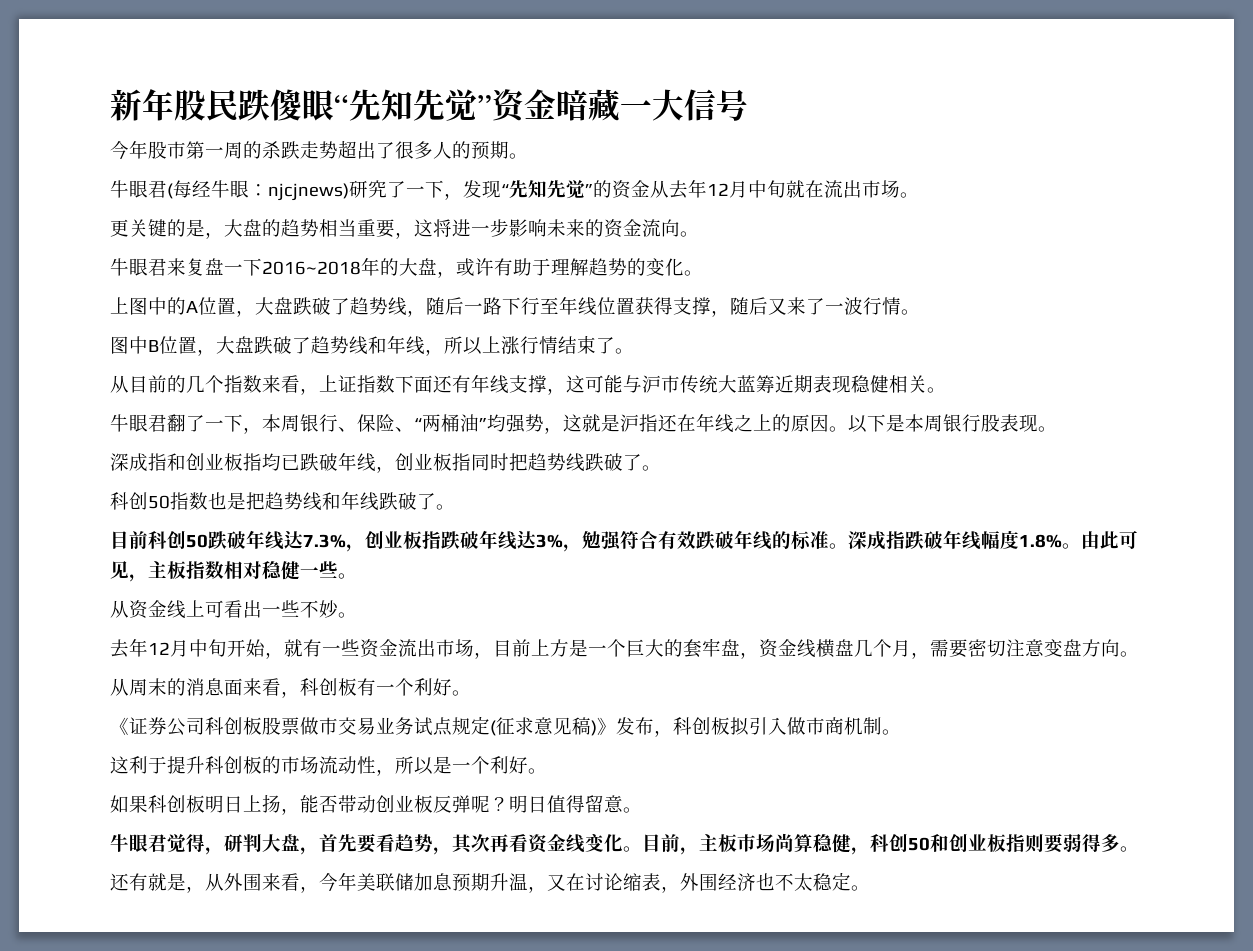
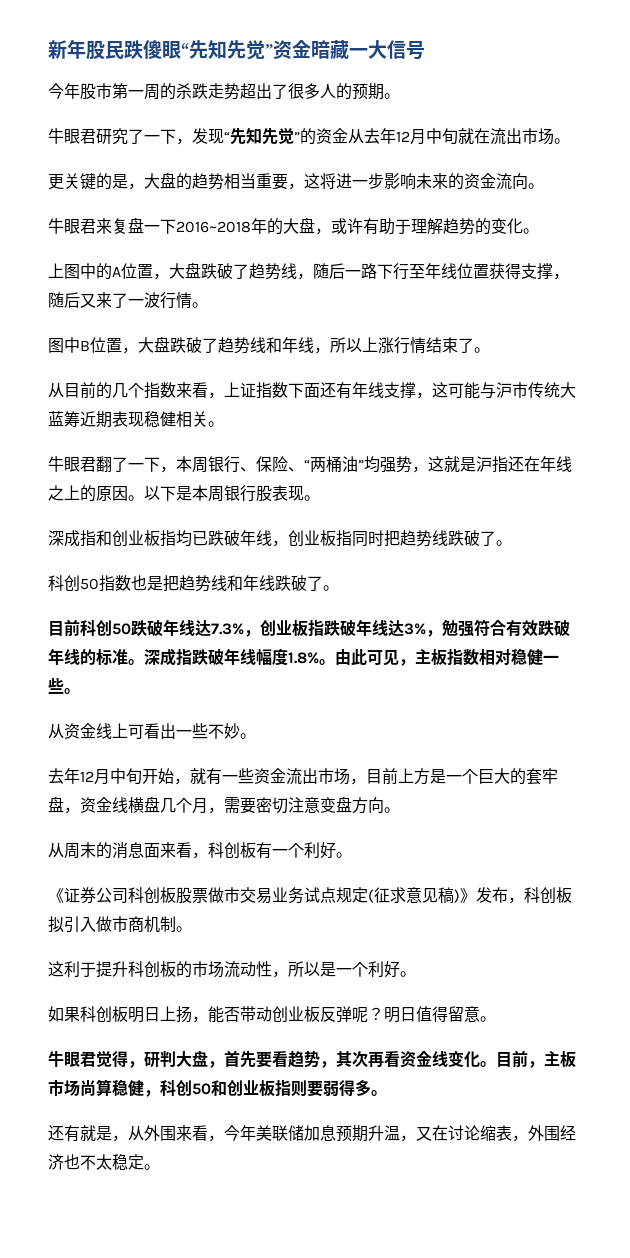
- 牛眼君(每经牛眼：njcjnews)研究了一下，发现“先知先觉”的资金从去年12月中旬就在流出市场。
+ 牛眼君研究了一下，发现“先知先觉”的资金从去年12月中旬就在流出市场。

